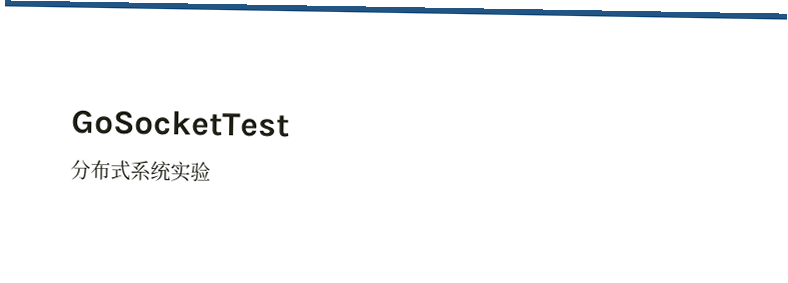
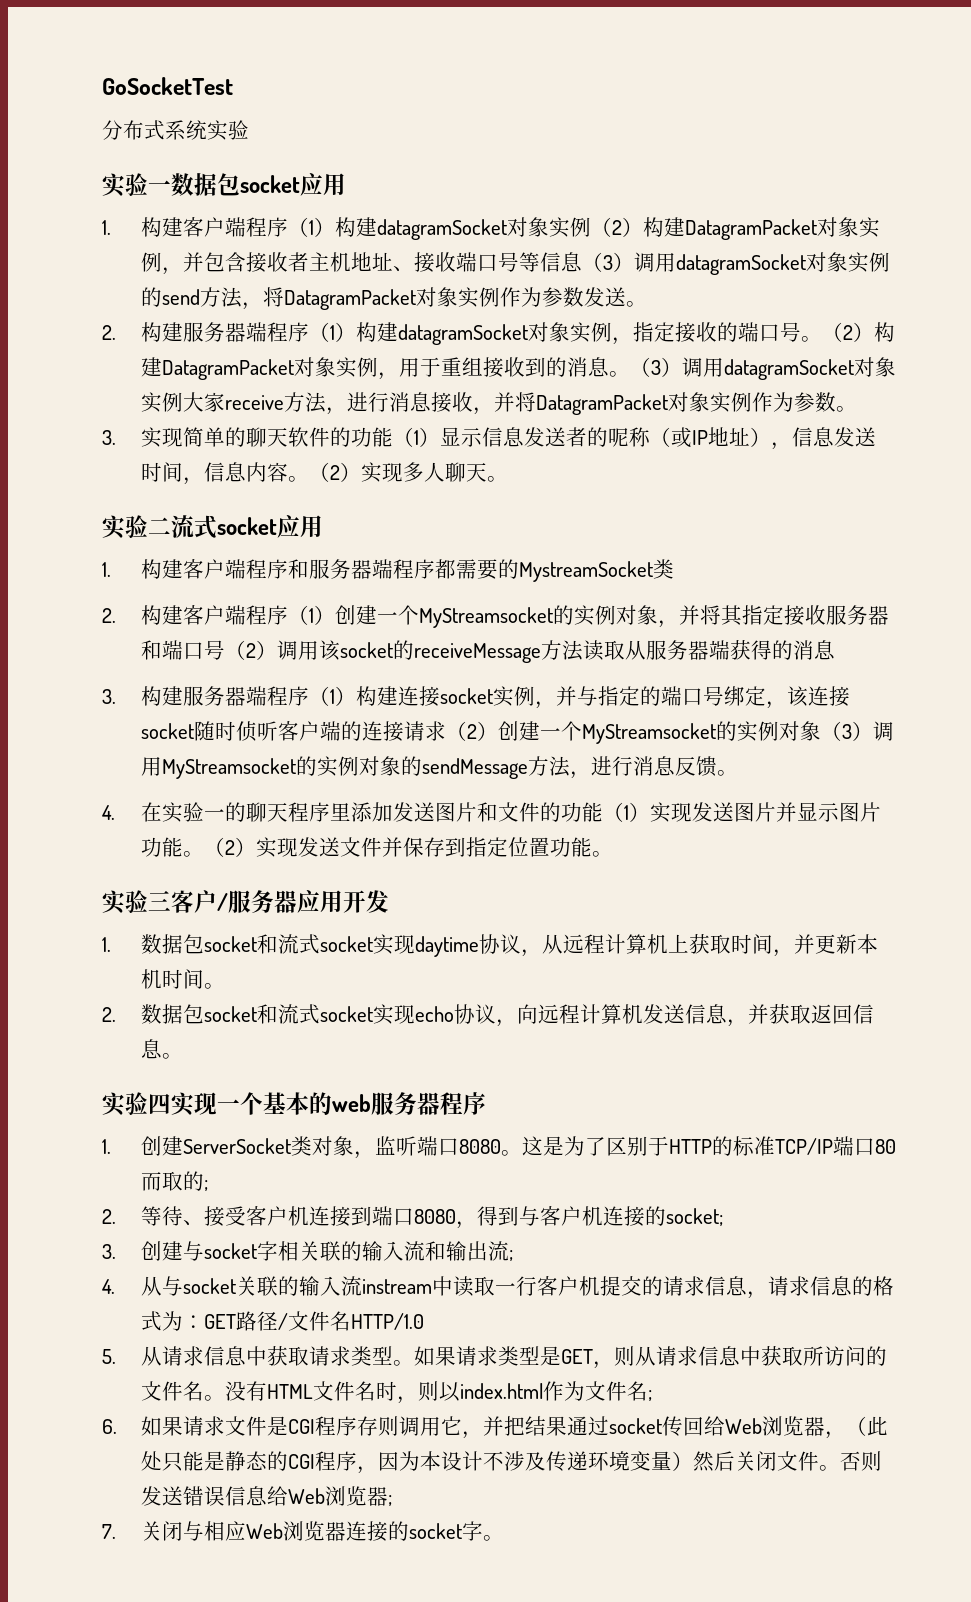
+ 实验一数据包socket应用
+ 1.构建客户端程序（1）构建datagramSocket对象实例（2）构建DatagramPacket对象实例，并包含接收者主机地址、接收端口号等信息（3）调用datagramSocket对象实例的send方法，将DatagramPacket对象实例作为参数发送。
+ 2.构建服务器端程序（1）构建datagramSocket对象实例，指定接收的端口号。（2）构建DatagramPacket对象实例，用于重组接收到的消息。（3）调用datagramSocket对象实例大家receive方法，进行消息接收，并将DatagramPacket对象实例作为参数。
+ 3.实现简单的聊天软件的功能（1）显示信息发送者的呢称（或IP地址），信息发送时间，信息内容。（2）实现多人聊天。
+ 实验二流式socket应用
+ 1.构建客户端程序和服务器端程序都需要的MystreamSocket类
+ 2.构建客户端程序（1）创建一个MyStreamsocket的实例对象，并将其指定接收服务器和端口号（2）调用该socket的receiveMessage方法读取从服务器端获得的消息
+ 3.构建服务器端程序（1）构建连接socket实例，并与指定的端口号绑定，该连接socket随时侦听客户端的连接请求（2）创建一个MyStreamsocket的实例对象（3）调用MyStreamsocket的实例对象的sendMessage方法，进行消息反馈。
+ 4.在实验一的聊天程序里添加发送图片和文件的功能（1）实现发送图片并显示图片功能。（2）实现发送文件并保存到指定位置功能。
+ 实验三客户/服务器应用开发
+ 1.数据包socket和流式socket实现daytime协议，从远程计算机上获取时间，并更新本机时间。
+ 2.数据包socket和流式socket实现echo协议，向远程计算机发送信息，并获取返回信息。
+ 实验四实现一个基本的web服务器程序
+ 1.创建ServerSocket类对象，监听端口8080。这是为了区别于HTTP的标准TCP/IP端口80而取的;
+ 2.等待、接受客户机连接到端口8080，得到与客户机连接的socket;
+ 3.创建与socket字相关联的输入流和输出流;
+ 4.从与socket关联的输入流instream中读取一行客户机提交的请求信息，请求信息的格式为：GET路径/文件名HTTP/1.0
+ 5.从请求信息中获取请求类型。如果请求类型是GET，则从请求信息中获取所访问的文件名。没有HTML文件名时，则以index.html作为文件名;
+ 6.如果请求文件是CGI程序存则调用它，并把结果通过socket传回给Web浏览器，（此处只能是静态的CGI程序，因为本设计不涉及传递环境变量）然后关闭文件。否则发送错误信息给Web浏览器;
+ 7.关闭与相应Web浏览器连接的socket字。

